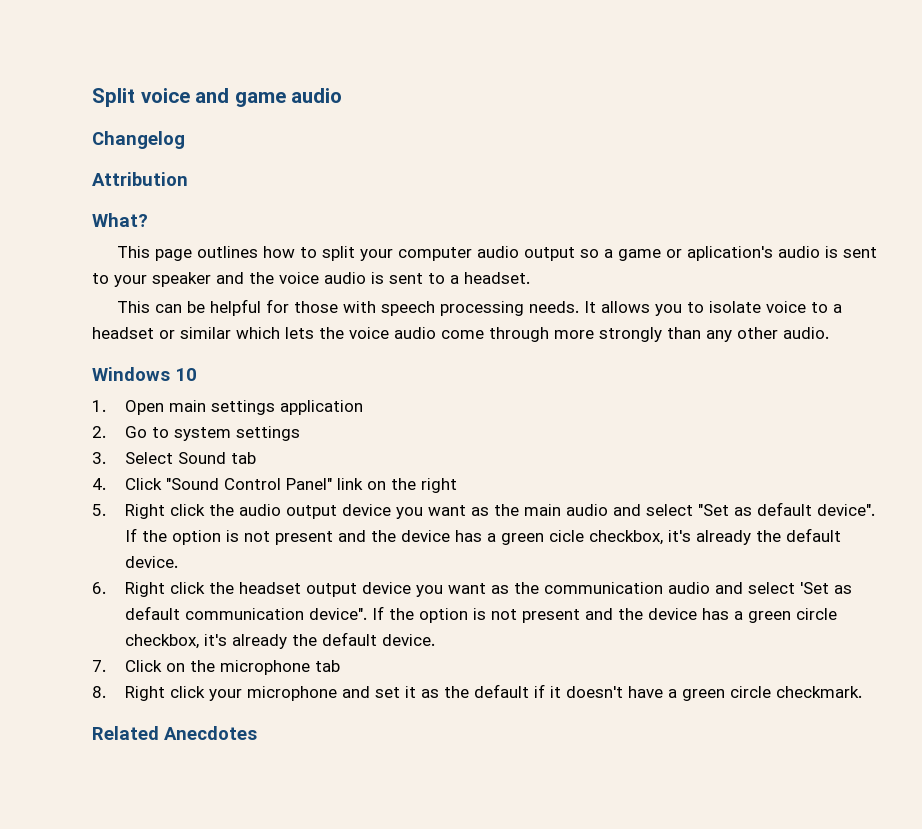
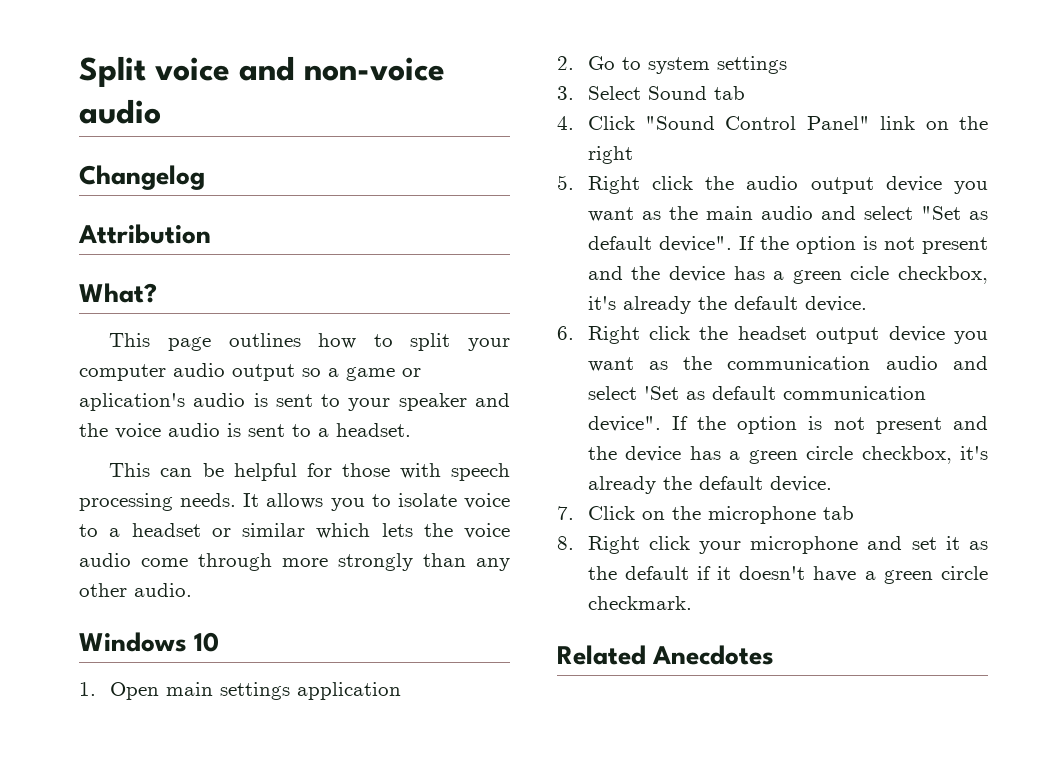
- Split voice and game audio
+ Split voice and non-voice audio

